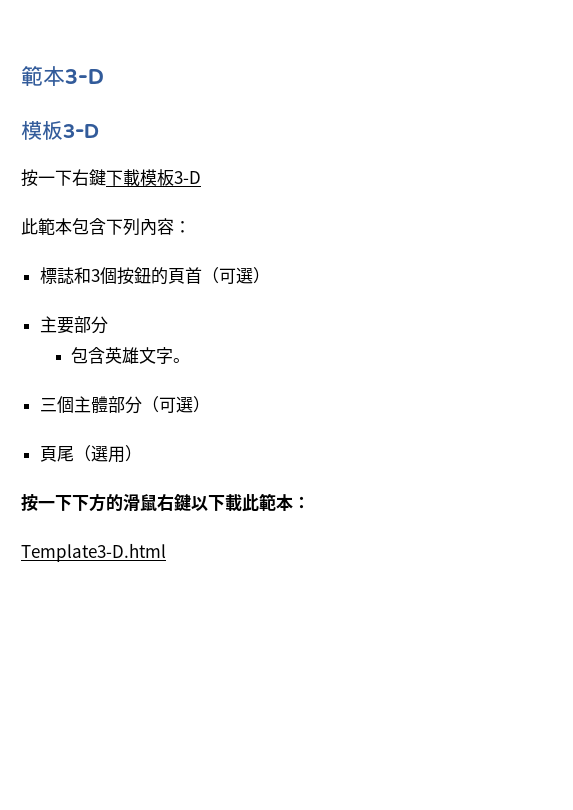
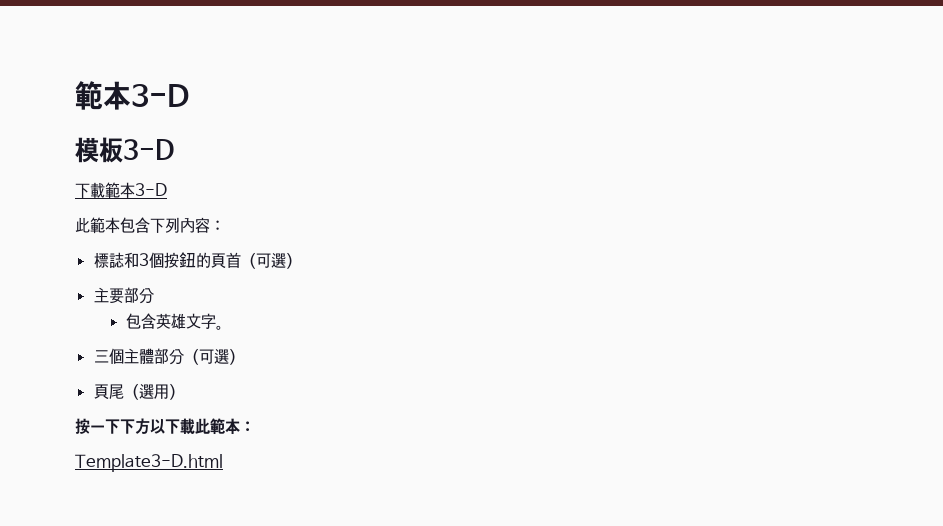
- 按一下右鍵下載模板3-D
+ 下載範本3-D
- 按一下下方的滑鼠右鍵以下載此範本：
+ 按一下下方以下載此範本：

